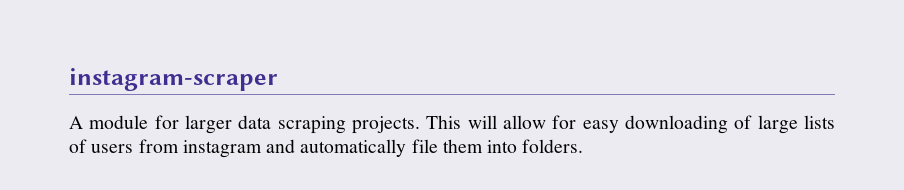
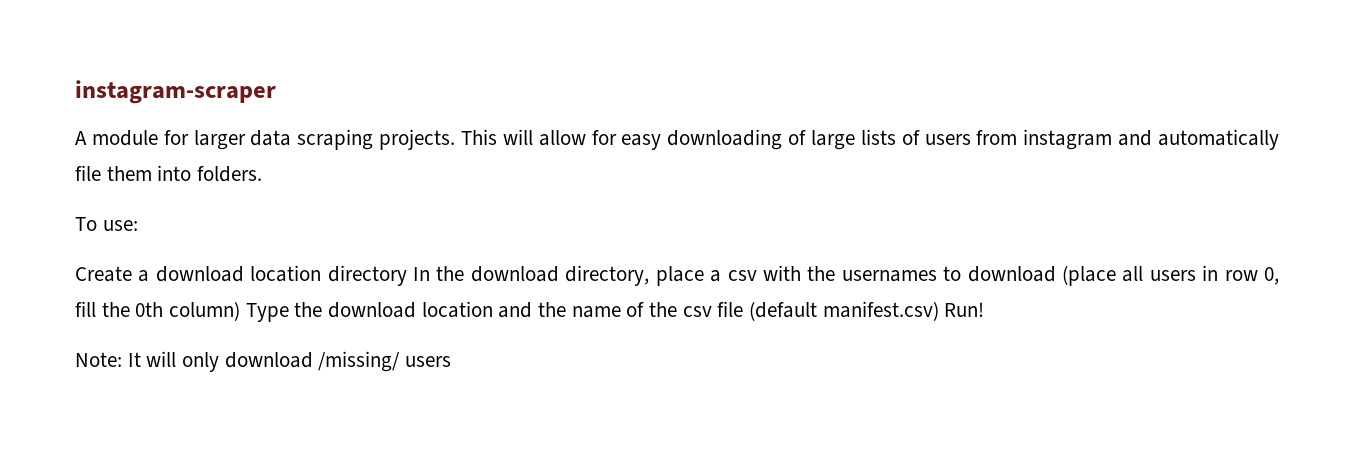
+ To use:
+ Create a download location directory In the download directory, place a csv with the usernames to download (place all users in row 0, fill the 0th column) Type the download location and the name of the csv file (default manifest.csv) Run!
+ Note: It will only download /missing/ users

